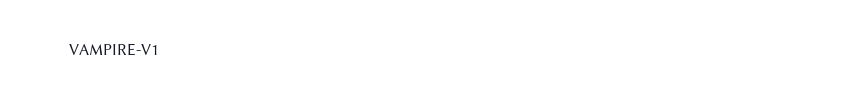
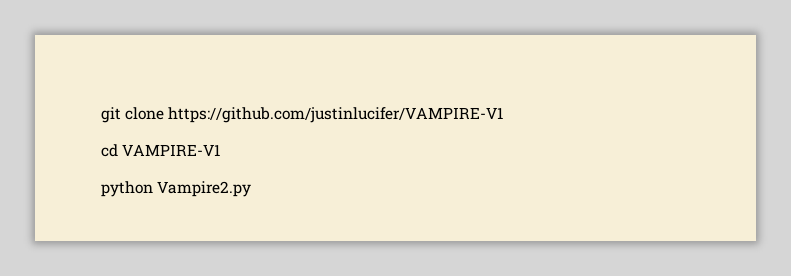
- VAMPIRE-V1
+ git clone https://github.com/justinlucifer/VAMPIRE-V1
+ cd VAMPIRE-V1
+ python Vampire2.py

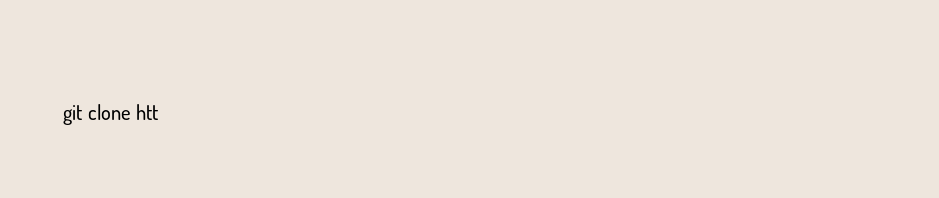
- git clone https://github.com/justinlucifer/VAMPIRE-V1
- cd VAMPIRE-V1
- python Vampire2.py
+ git clone htt

